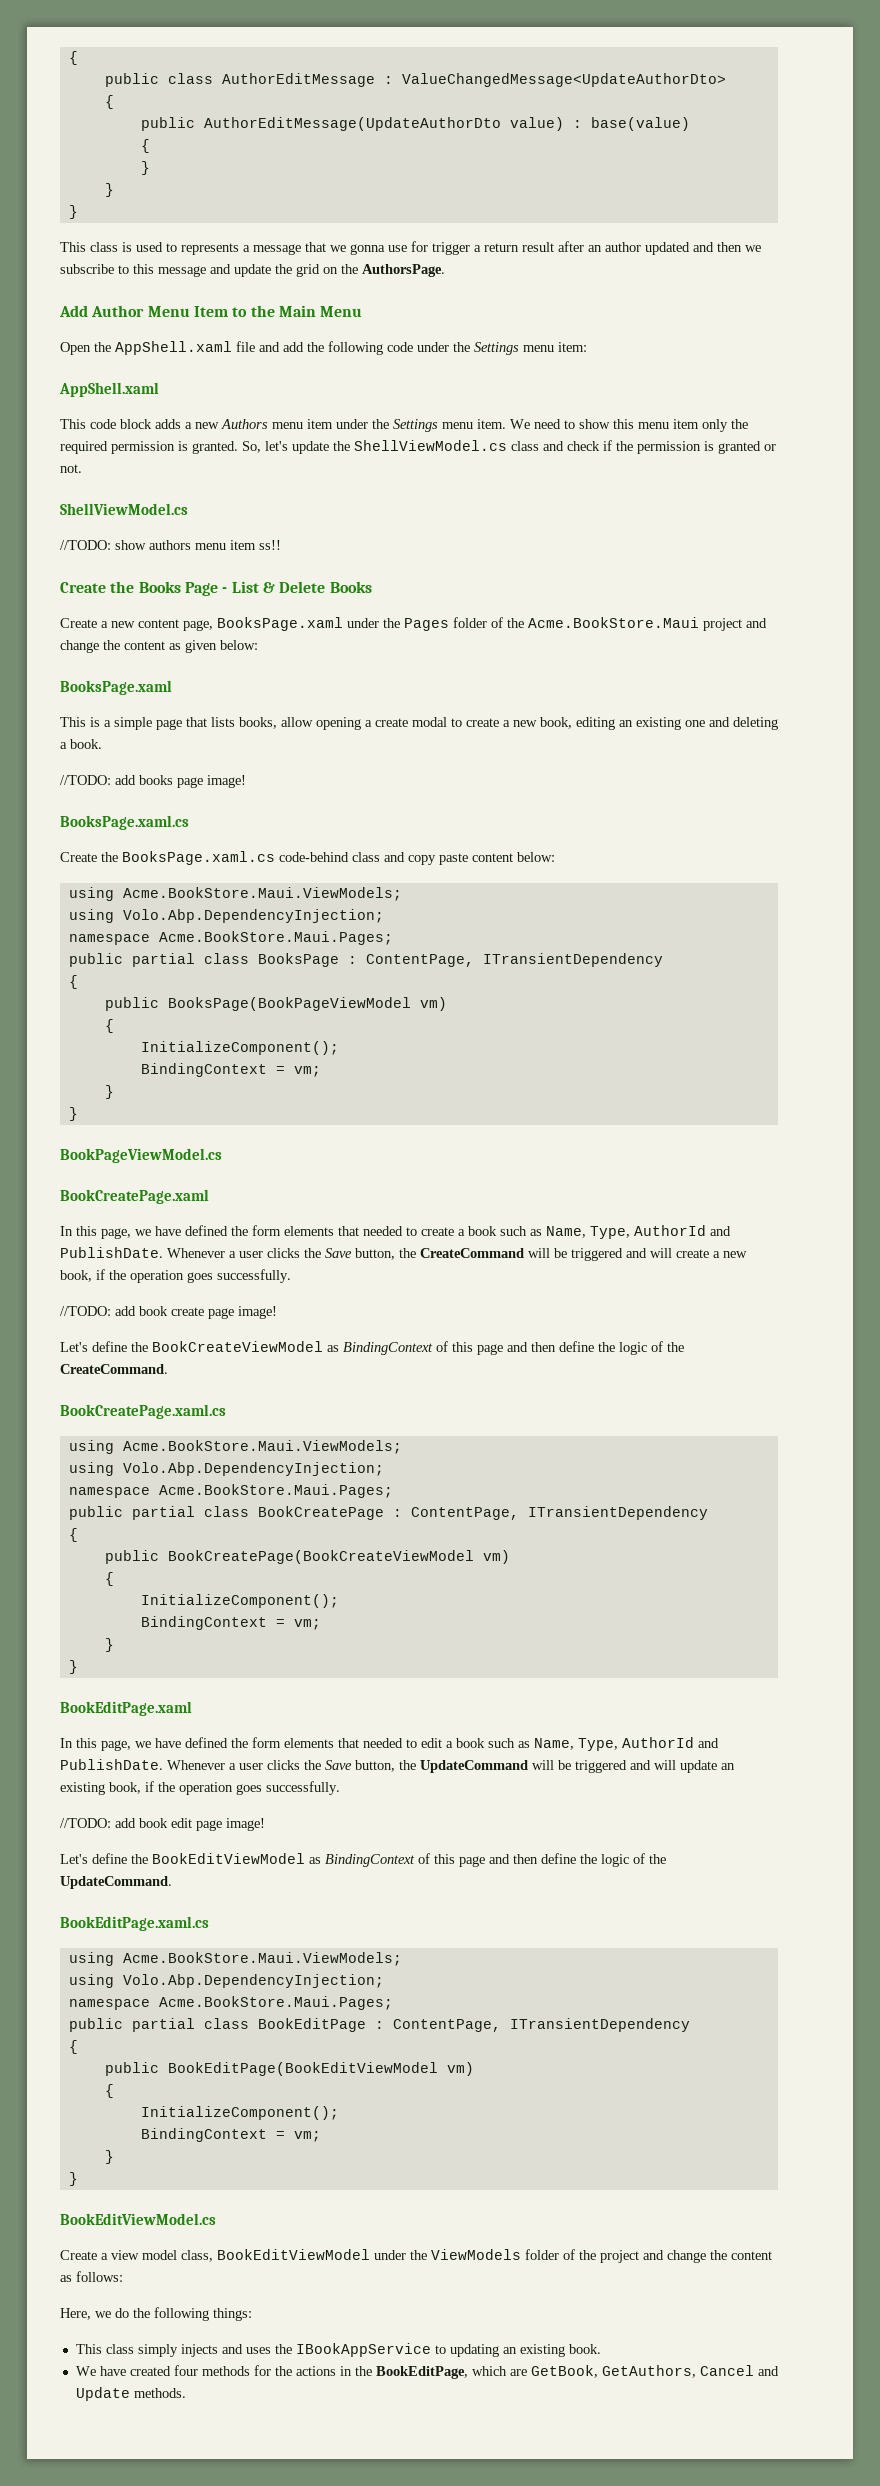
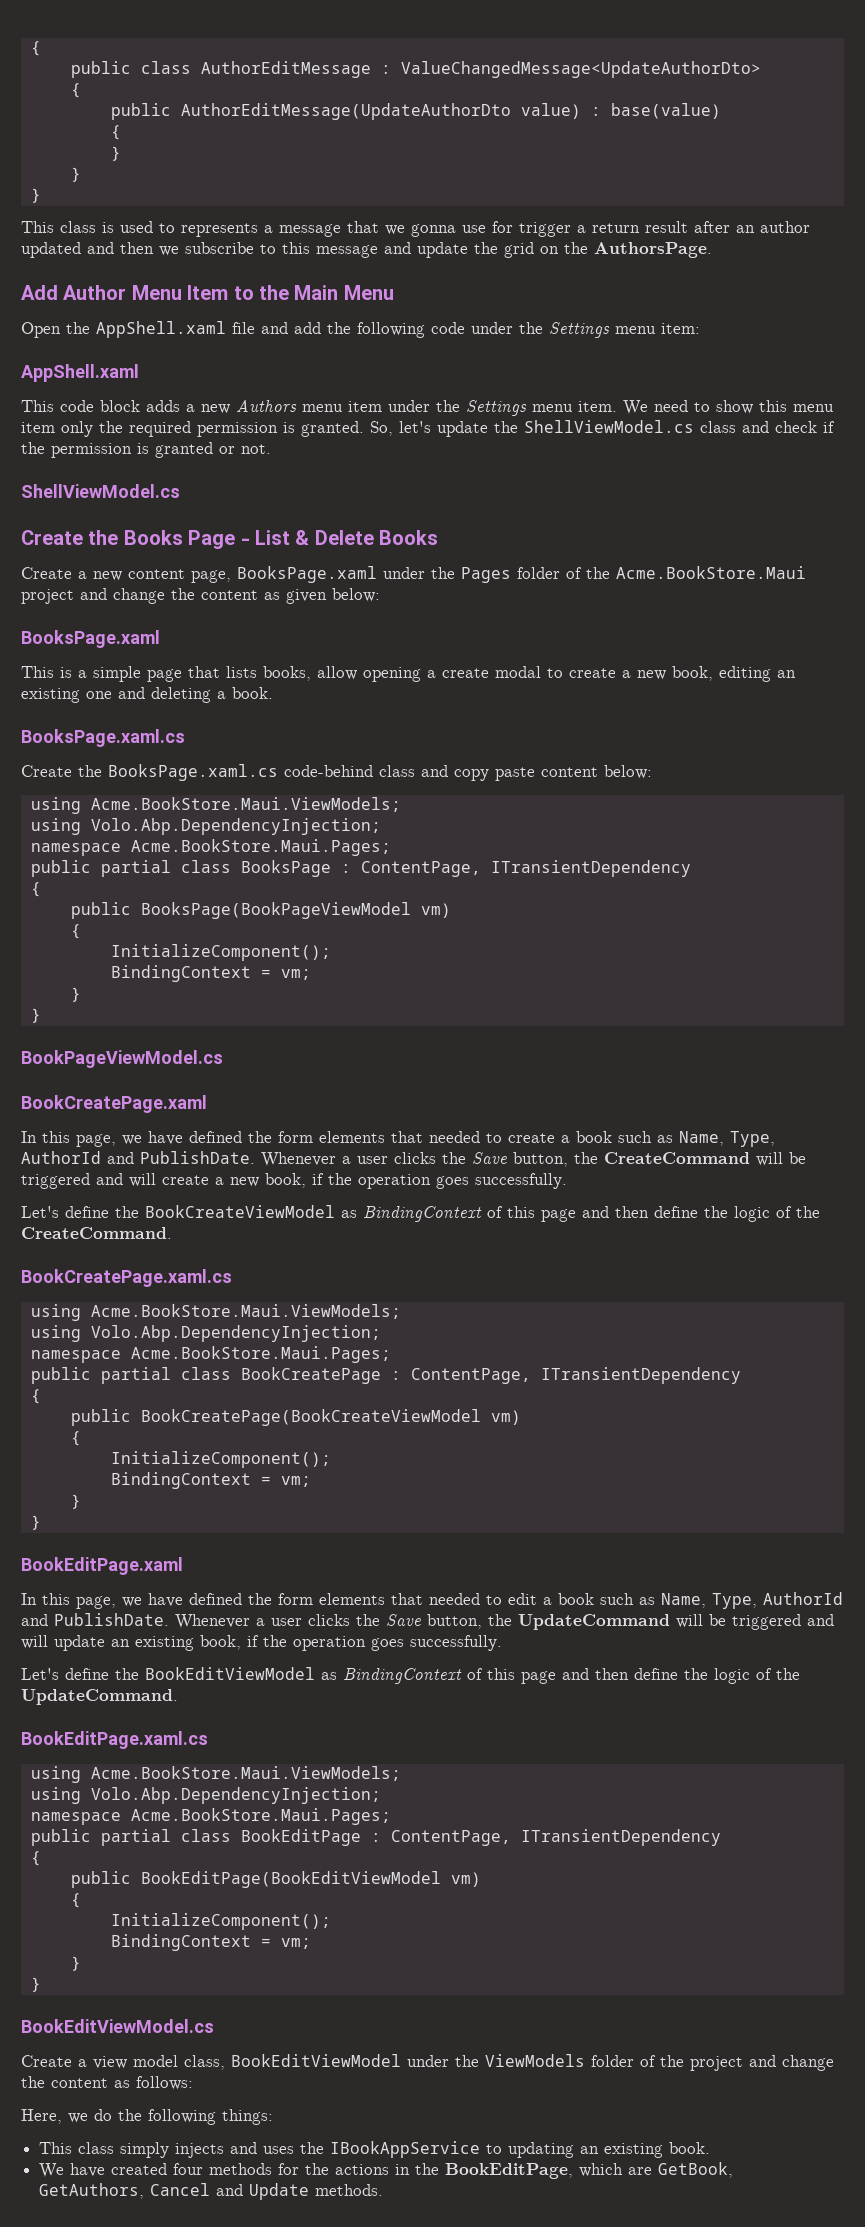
- //TODO: show authors menu item ss!!
- //TODO: add books page image!
- //TODO: add book create page image!
- //TODO: add book edit page image!

